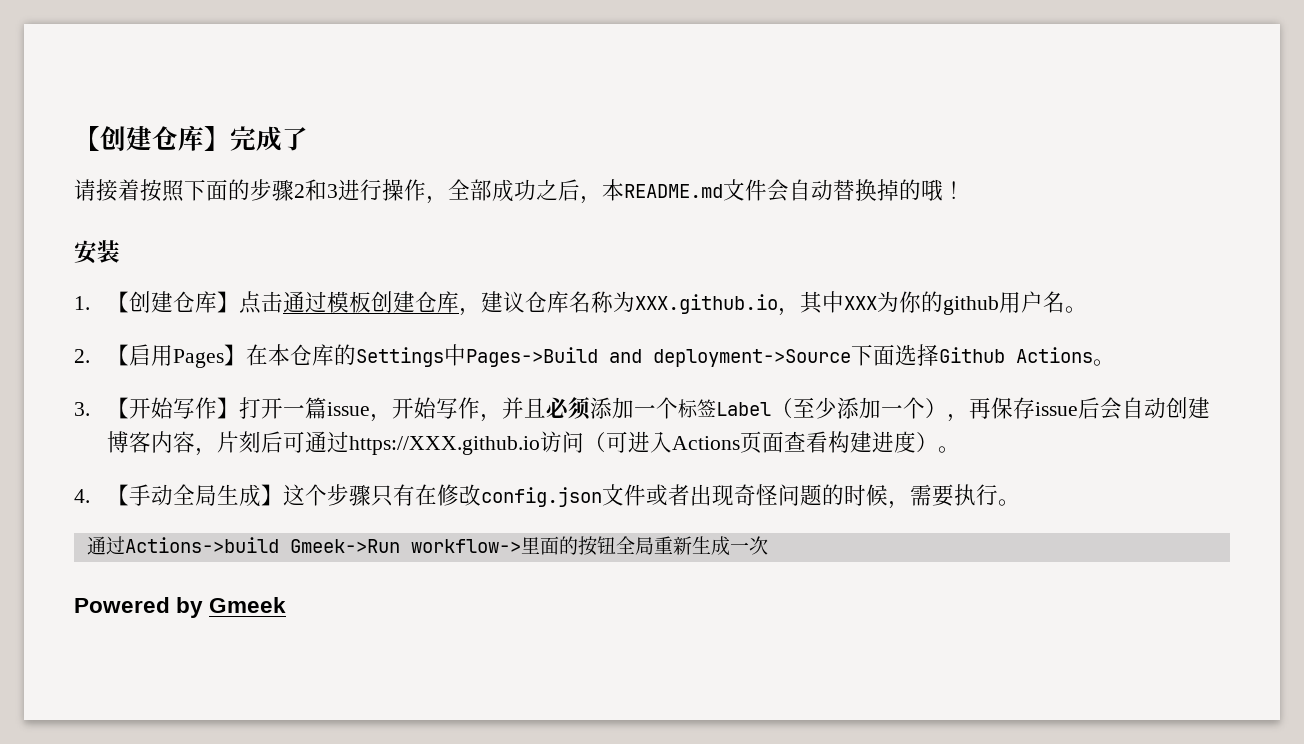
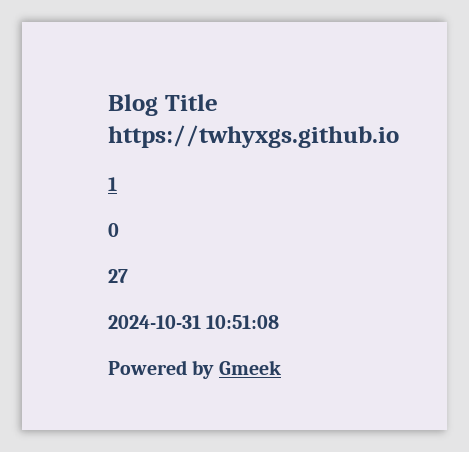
- 【创建仓库】完成了
- 请接着按照下面的步骤2和3进行操作，全部成功之后，本README.md文件会自动替换掉的哦！
- 安装
- 1.【创建仓库】点击通过模板创建仓库，建议仓库名称为XXX.github.io，其中XXX为你的github用户名。
- 2.【启用Pages】在本仓库的Settings中Pages->Build and deployment->Source下面选择Github Actions。
- 3.【开始写作】打开一篇issue，开始写作，并且必须添加一个标签Label（至少添加一个），再保存issue后会自动创建博客内容，片刻后可通过https://XXX.github.io访问（可进入Actions页面查看构建进度）。
- 4.【手动全局生成】这个步骤只有在修改config.json文件或者出现奇怪问题的时候，需要执行。
- 通过Actions->build Gmeek->Run workflow->里面的按钮全局重新生成一次
+ Blog Title https://twhyxgs.github.io
+ 1
+ 0
+ 27
+ 2024-10-31 10:51:08

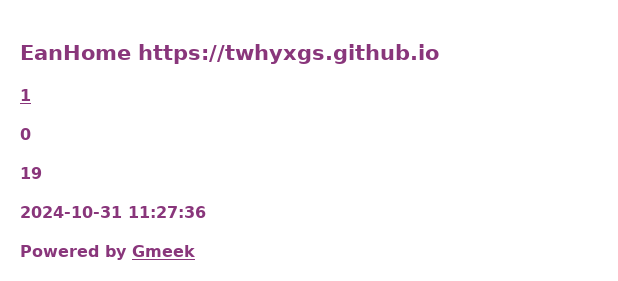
- Blog Title https://twhyxgs.github.io
+ EanHome https://twhyxgs.github.io
- 27
+ 19
- 2024-10-31 10:51:08
+ 2024-10-31 11:27:36

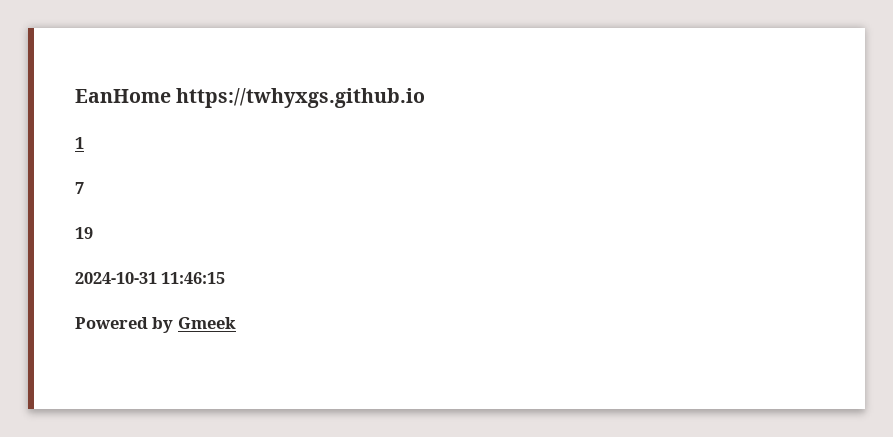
- 0
+ 7
- 2024-10-31 11:27:36
+ 2024-10-31 11:46:15

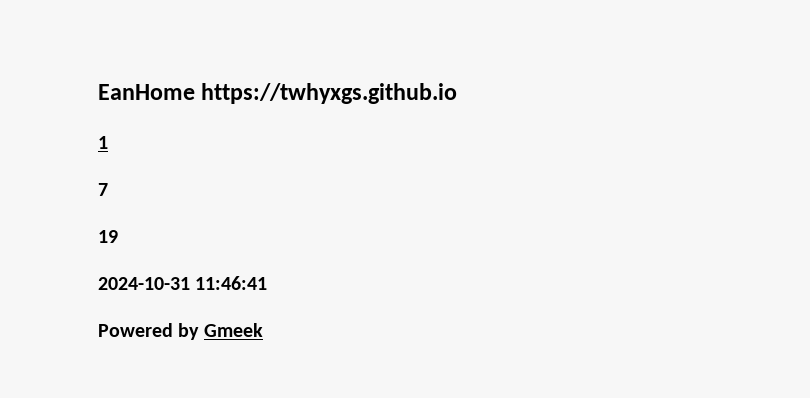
- 2024-10-31 11:46:15
+ 2024-10-31 11:46:41

